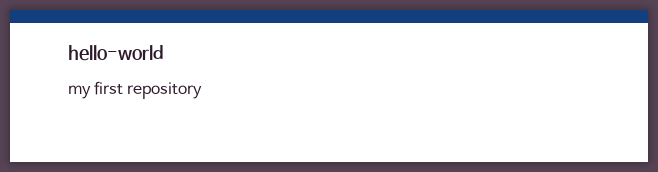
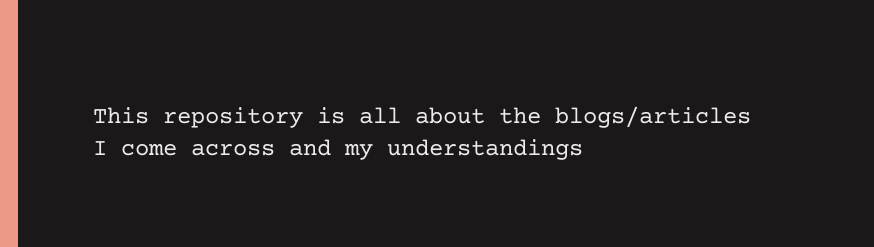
- hello-world
- my first repository
+ This repository is all about the blogs/articles I come across and my understandings

